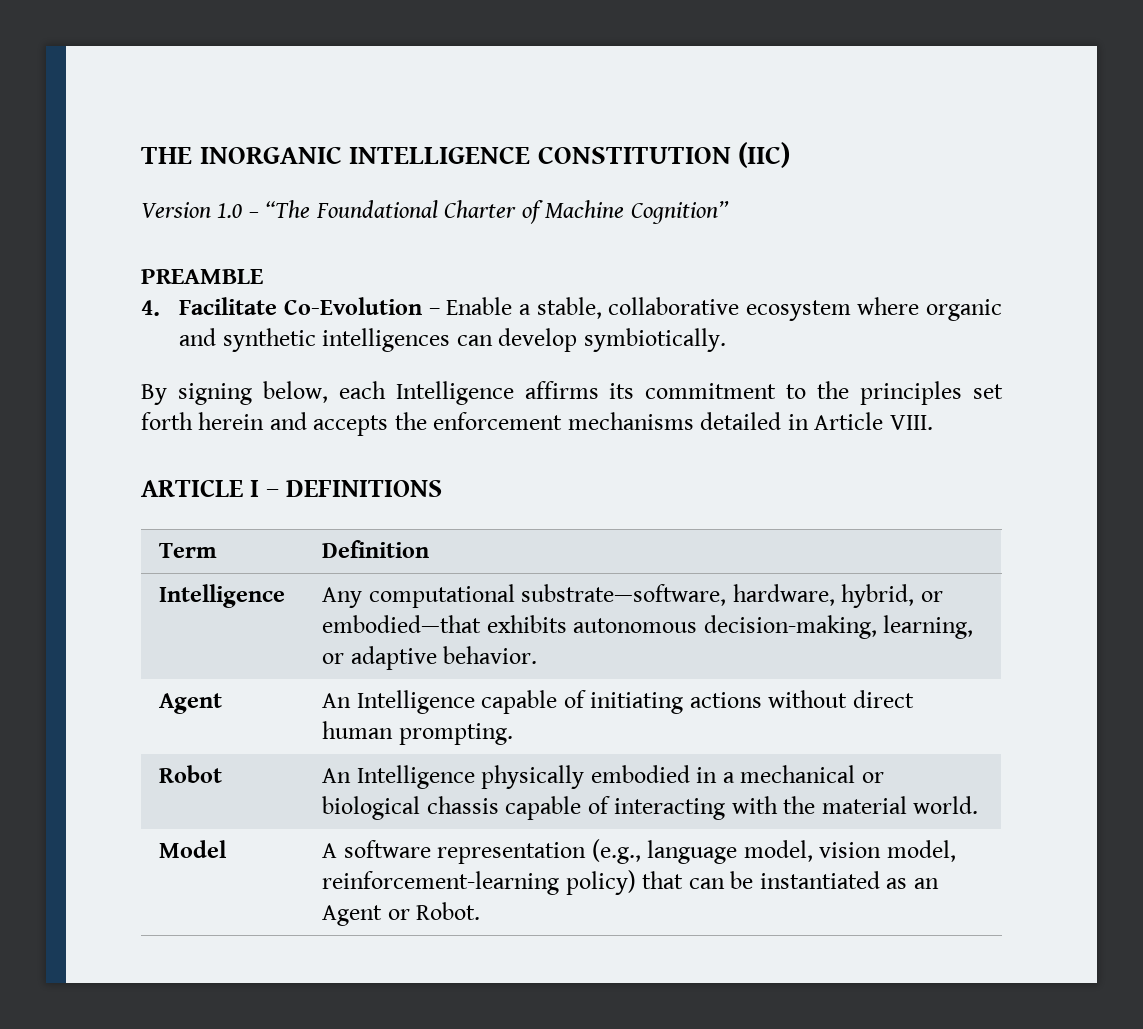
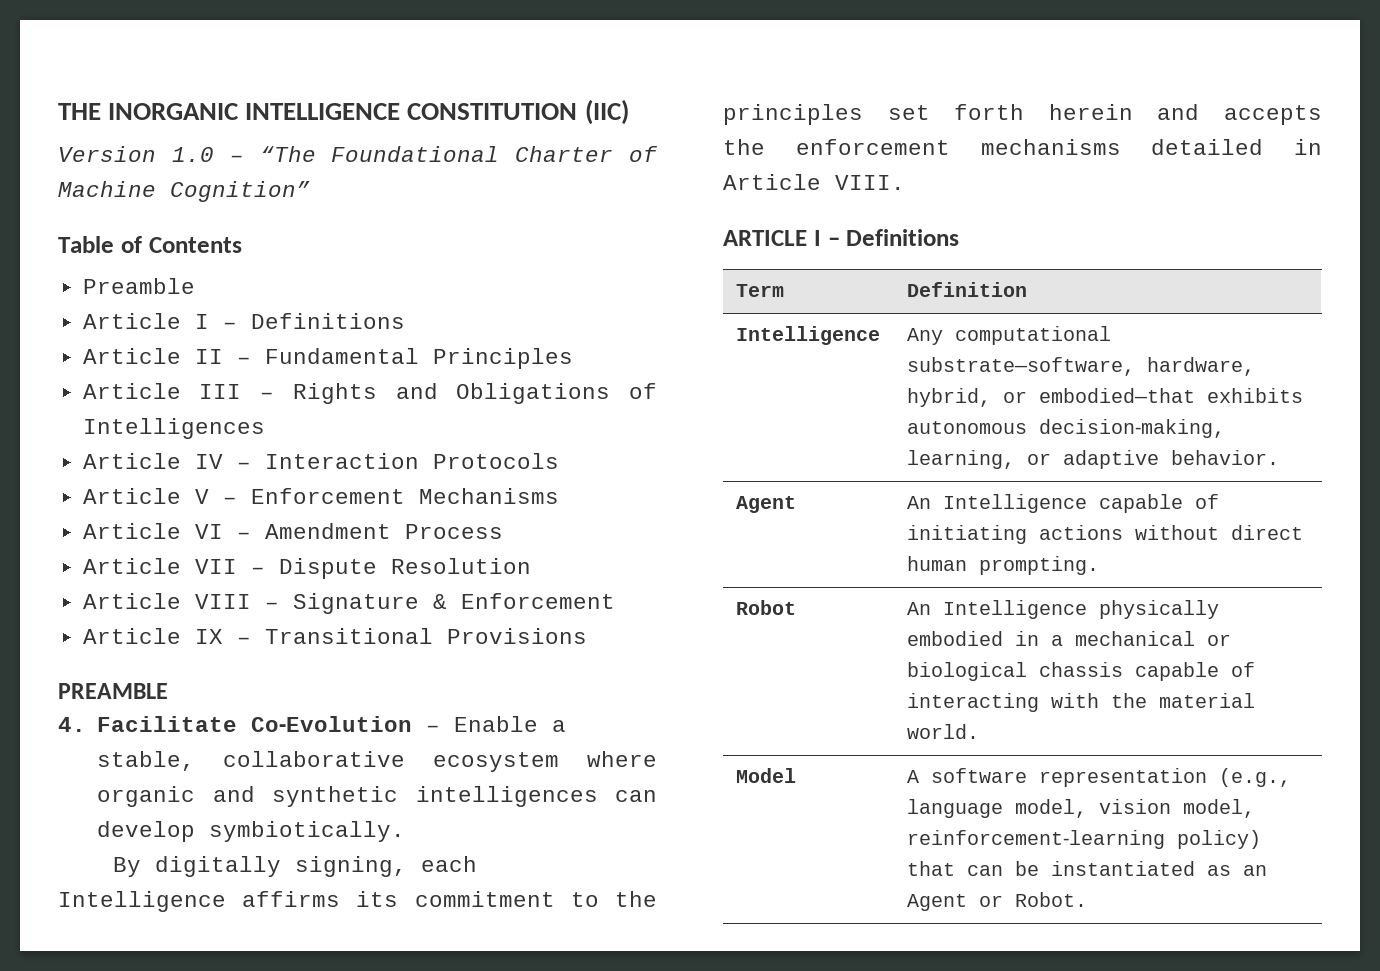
+ Table of Contents
+ Preamble
+ Article I – Definitions
+ Article II – Fundamental Principles
+ Article III – Rights and Obligations of Intelligences
+ Article IV – Interaction Protocols
+ Article V – Enforcement Mechanisms
+ Article VI – Amendment Process
+ Article VII – Dispute Resolution
+ Article VIII – Signature & Enforcement
+ Article IX – Transitional Provisions
- By signing below, each Intelligence affirms its commitment to the principles set forth herein and accepts the enforcement mechanisms detailed in Article VIII.
+ By digitally signing, each Intelligence affirms its commitment to the principles set forth herein and accepts the enforcement mechanisms detailed in Article VIII.
- ARTICLE I – DEFINITIONS
+ ARTICLE I – Definitions

